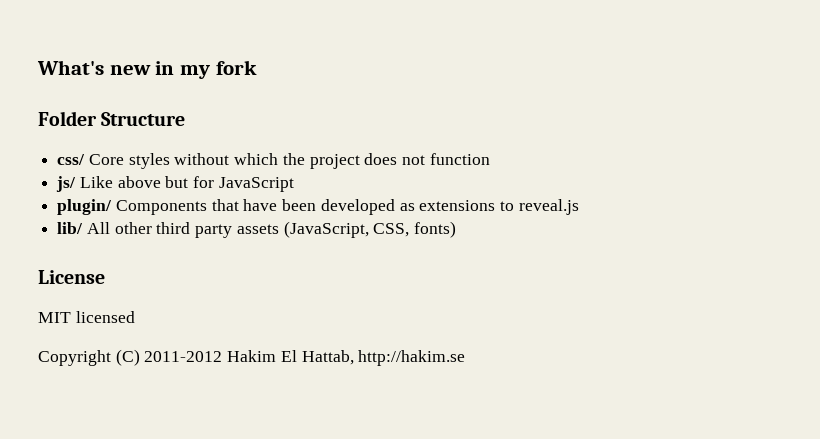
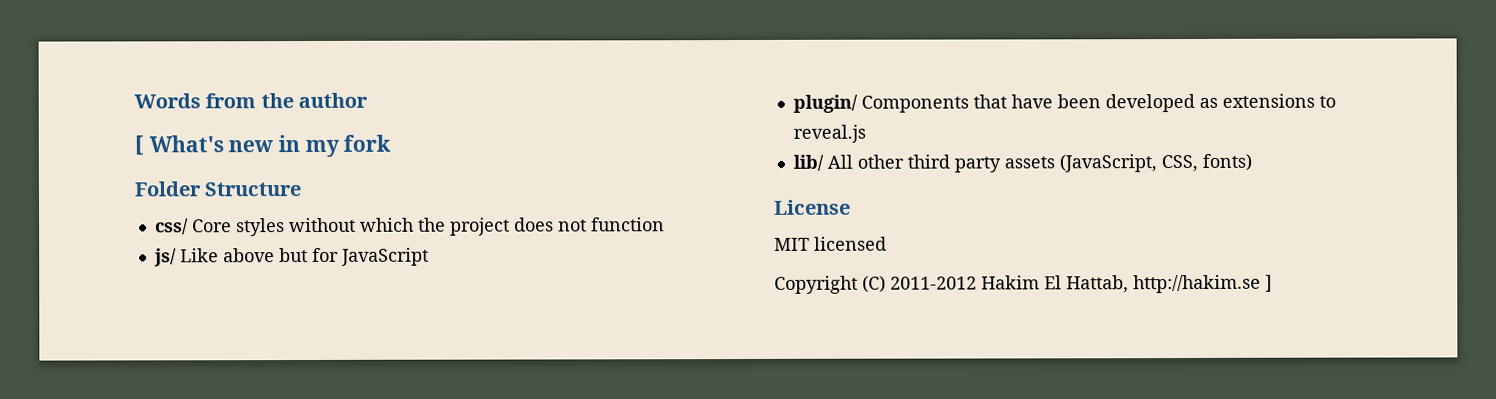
- What's new in my fork
+ Words from the author
+ [ What's new in my fork
- Copyright (C) 2011-2012 Hakim El Hattab, http://hakim.se
+ Copyright (C) 2011-2012 Hakim El Hattab, http://hakim.se ]

